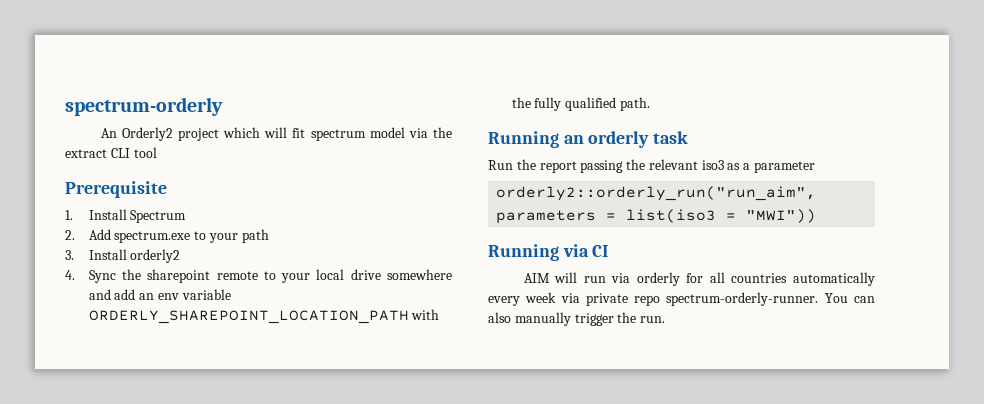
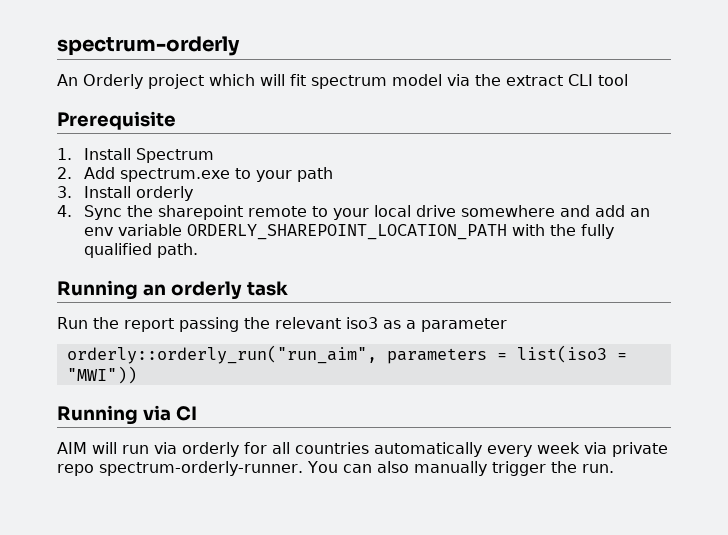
- An Orderly2 project which will fit spectrum model via the extract CLI tool
+ An Orderly project which will fit spectrum model via the extract CLI tool
- 3. Install orderly2
+ 3. Install orderly
- orderly2::orderly_run("run_aim", parameters = list(iso3 = "MWI"))
+ orderly::orderly_run("run_aim", parameters = list(iso3 = "MWI"))

